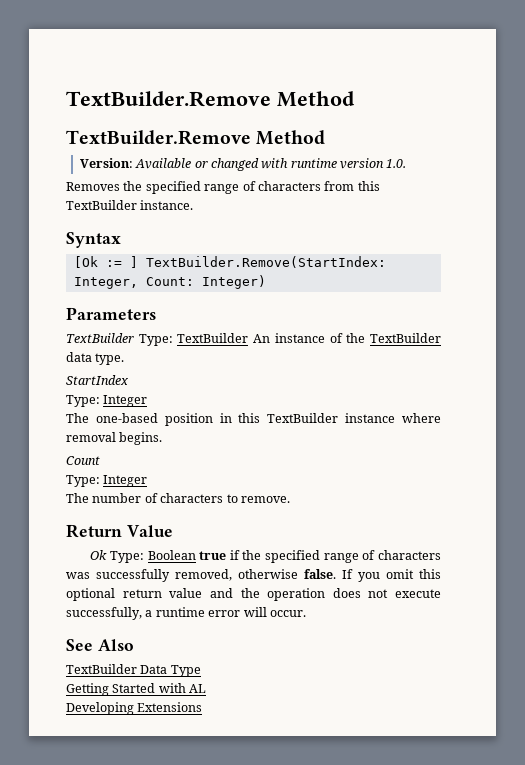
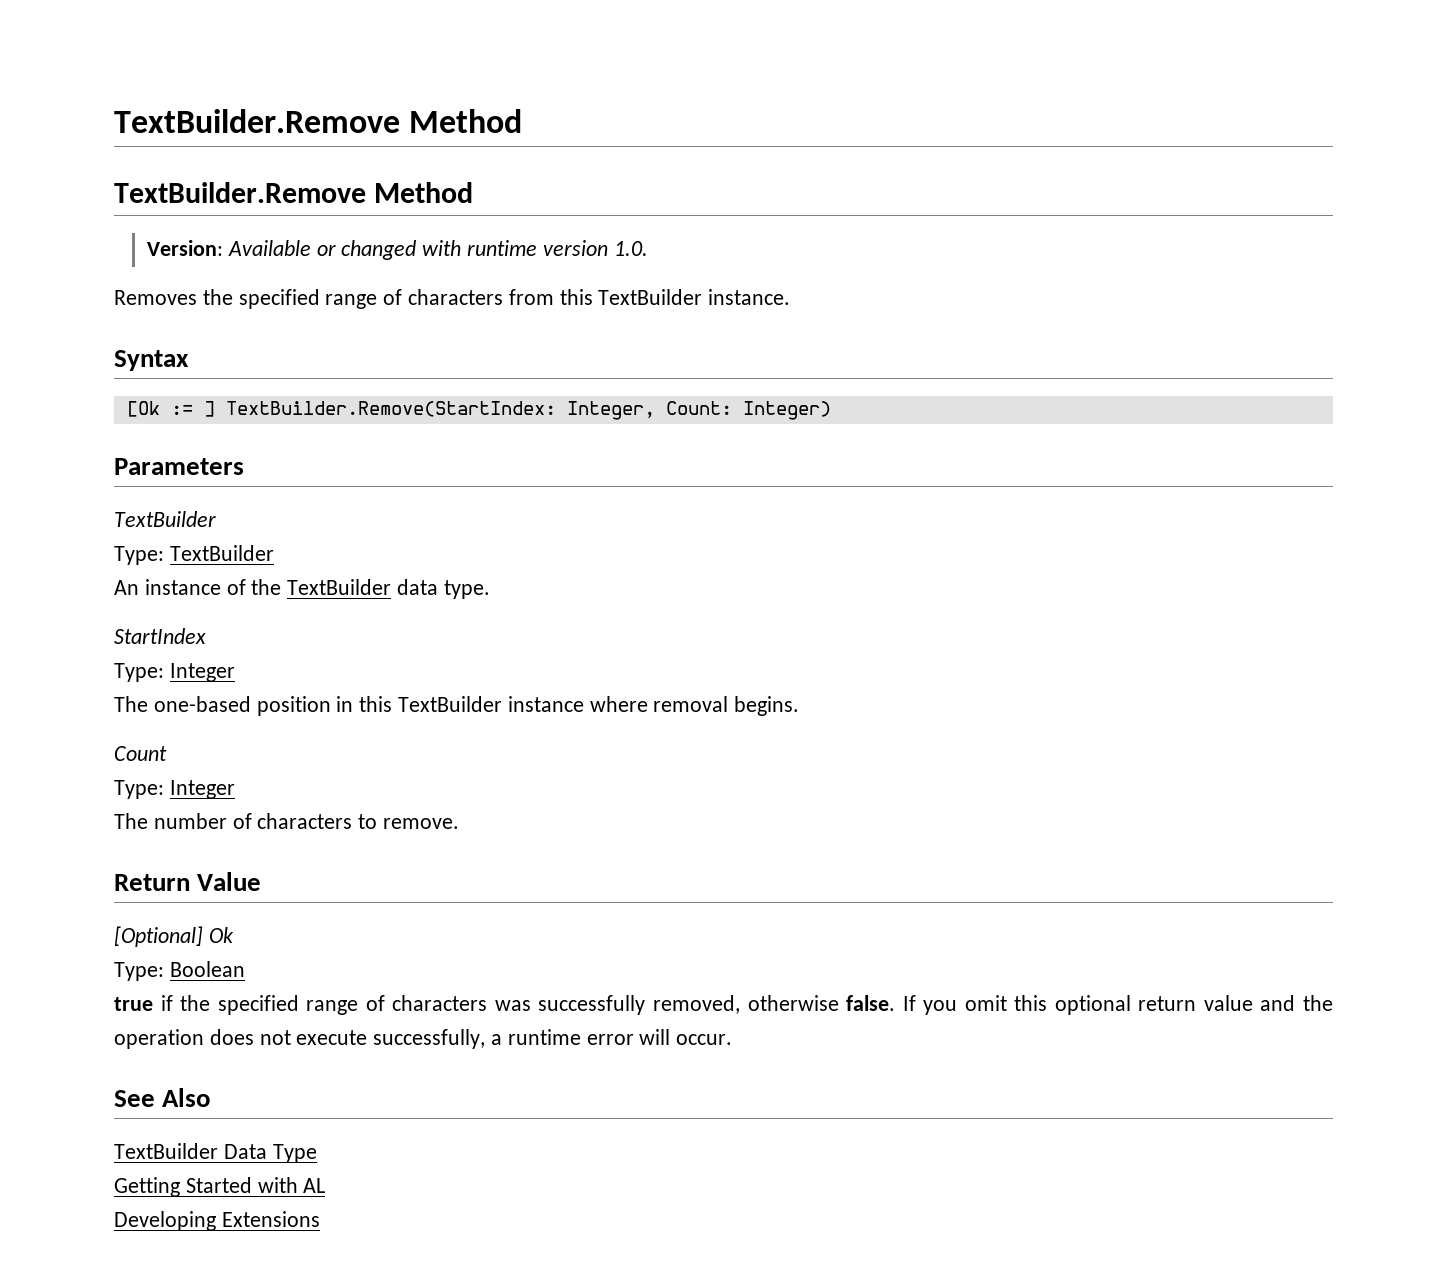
  Parameters
- TextBuilder Type: TextBuilder An instance of the TextBuilder data type.
+ TextBuilder
+ Type: TextBuilder
+ An instance of the TextBuilder data type.
- Ok Type: Boolean true if the specified range of characters was successfully removed, otherwise false.
+ [Optional] Ok
+ Type: Boolean
+ true if the specified range of characters was successfully removed, otherwise false.

